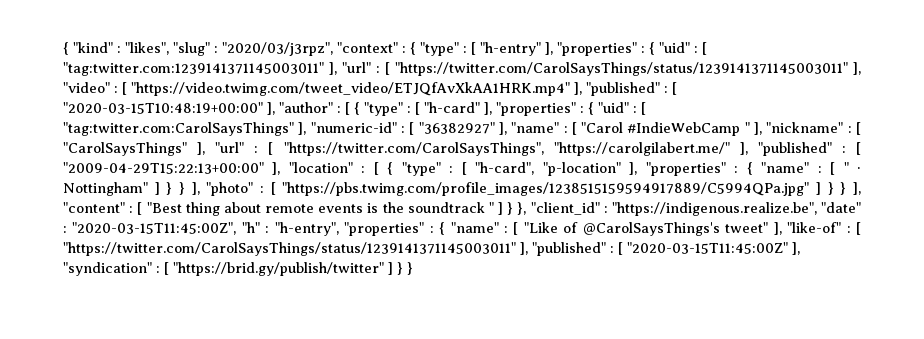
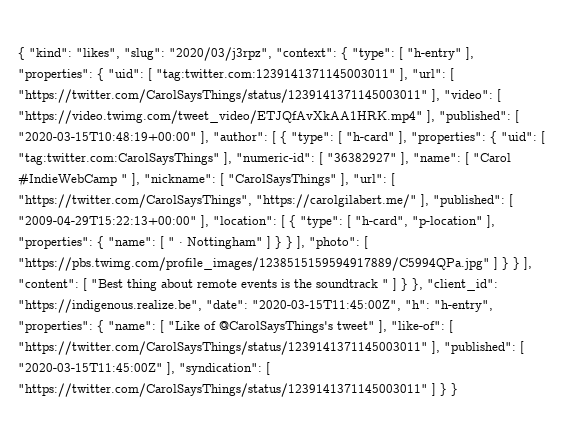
- { "kind" : "likes", "slug" : "2020/03/j3rpz", "context" : { "type" : [ "h-entry" ], "properties" : { "uid" :
+ { "kind": "likes", "slug": "2020/03/j3rpz", "context": { "type": [ "h-entry" ], "properties": { "uid":
- [ "tag:twitter.com:1239141371145003011" ], "url" : [ "https://twitter.com/CarolSaysThings/status/1239141371145003011" ], "video" :
+ [ "tag:twitter.com:1239141371145003011" ], "url": [ "https://twitter.com/CarolSaysThings/status/1239141371145003011" ], "video":
- [ "https://video.twimg.com/tweet_video/ETJQfAvXkAA1HRK.mp4" ], "published" :
+ [ "https://video.twimg.com/tweet_video/ETJQfAvXkAA1HRK.mp4" ], "published":
- [ "2020-03-15T10:48:19+00:00" ], "author" : [ { "type" : [ "h-card" ], "properties" : { "uid" :
+ [ "2020-03-15T10:48:19+00:00" ], "author": [ { "type": [ "h-card" ], "properties": { "uid":
- [ "tag:twitter.com:CarolSaysThings" ], "numeric-id" :
+ [ "tag:twitter.com:CarolSaysThings" ], "numeric-id":
- [ "36382927" ], "name" :
+ [ "36382927" ], "name":
- [ "Carol #IndieWebCamp " ], "nickname" :
+ [ "Carol #IndieWebCamp " ], "nickname":
- [ "CarolSaysThings" ], "url" :
+ [ "CarolSaysThings" ], "url":
- [ "https://twitter.com/CarolSaysThings", "https://carolgilabert.me/" ], "published" :
+ [ "https://twitter.com/CarolSaysThings", "https://carolgilabert.me/" ], "published":
- [ "2009-04-29T15:22:13+00:00" ], "location" : [ { "type" : [ "h-card", "p-location" ], "properties" : { "name" :
+ [ "2009-04-29T15:22:13+00:00" ], "location": [ { "type": [ "h-card", "p-location" ], "properties": { "name":
- [ " · Nottingham" ] } } ], "photo" :
+ [ " · Nottingham" ] } } ], "photo":
- [ "https://pbs.twimg.com/profile_images/1238515159594917889/C5994QPa.jpg" ] } } ], "content" :
+ [ "https://pbs.twimg.com/profile_images/1238515159594917889/C5994QPa.jpg" ] } } ], "content":
- [ "Best thing about remote events is the soundtrack " ] } }, "client_id" : "https://indigenous.realize.be", "date" : "2020-03-15T11:45:00Z", "h" : "h-entry", "properties" : { "name" :
+ [ "Best thing about remote events is the soundtrack " ] } }, "client_id": "https://indigenous.realize.be", "date": "2020-03-15T11:45:00Z", "h": "h-entry", "properties": { "name":
- [ "Like of @CarolSaysThings's tweet" ], "like-of" : [ "https://twitter.com/CarolSaysThings/status/1239141371145003011" ], "published" :
+ [ "Like of @CarolSaysThings's tweet" ], "like-of": [ "https://twitter.com/CarolSaysThings/status/1239141371145003011" ], "published":
- [ "2020-03-15T11:45:00Z" ], "syndication" : [ "https://brid.gy/publish/twitter" ] } }
+ [ "2020-03-15T11:45:00Z" ], "syndication": [ "https://twitter.com/CarolSaysThings/status/1239141371145003011" ] } }

